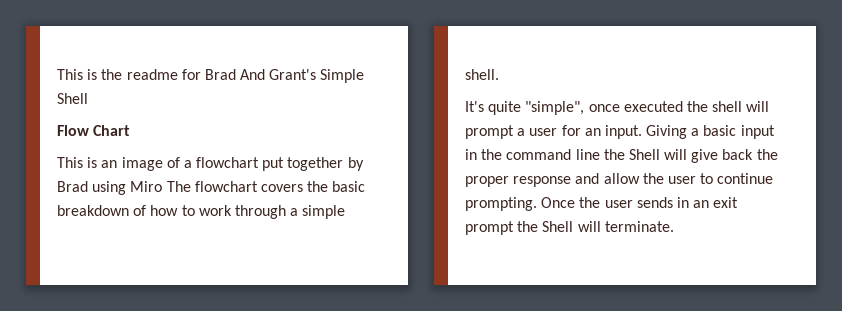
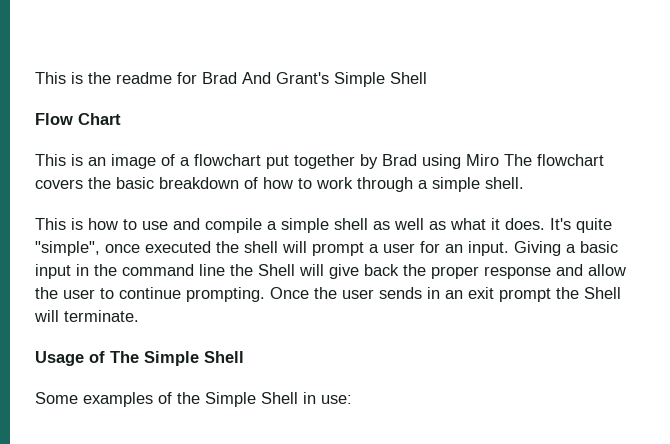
+ This is how to use and compile a simple shell as well as what it does.
+ Usage of The Simple Shell
+ Some examples of the Simple Shell in use:

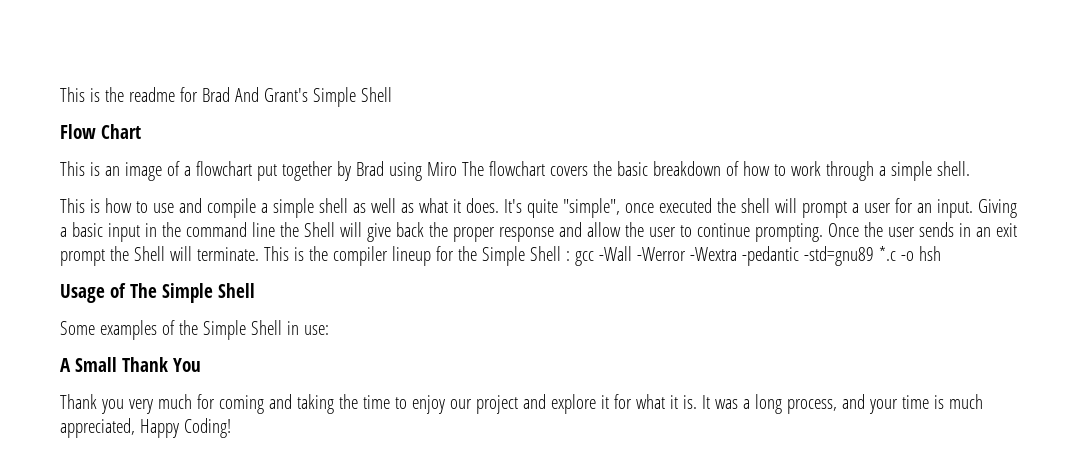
+ This is the compiler lineup for the Simple Shell : gcc -Wall -Werror -Wextra -pedantic -std=gnu89 *.c -o hsh
+ A Small Thank You
+ Thank you very much for coming and taking the time to enjoy our project and explore it for what it is. It was a long process, and your time is much appreciated, Happy Coding!

